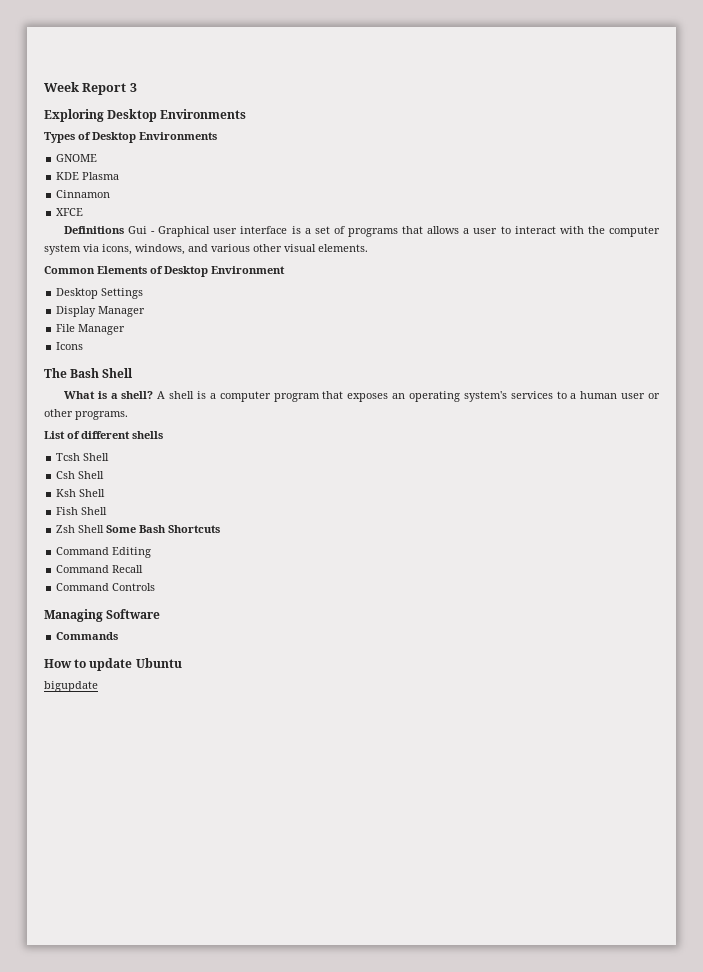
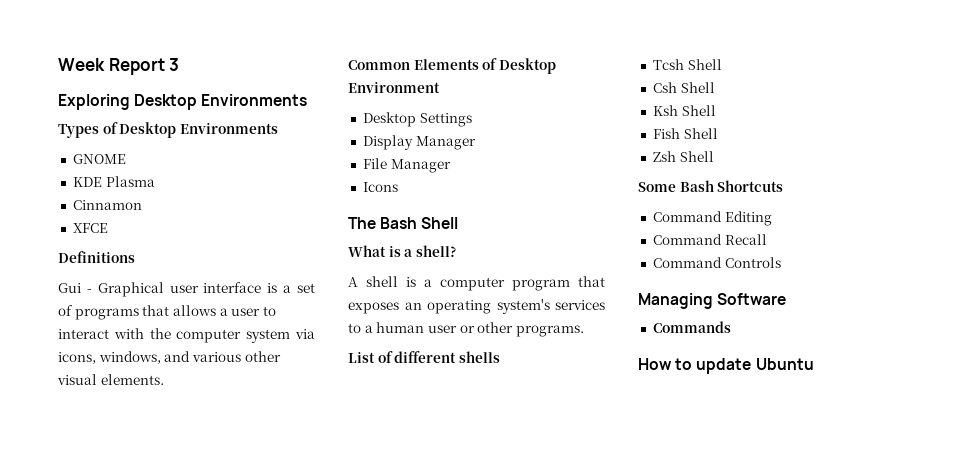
- Definitions Gui - Graphical user interface is a set of programs that allows a user to interact with the computer system via icons, windows, and various other visual elements.
+ Definitions
+ Gui - Graphical user interface is a set of programs that allows a user to interact with the computer system via icons, windows, and various other visual elements.
- What is a shell? A shell is a computer program that exposes an operating system's services to a human user or other programs.
+ What is a shell?
+ A shell is a computer program that exposes an operating system's services to a human user or other programs.
- Zsh Shell Some Bash Shortcuts
+ Zsh Shell
+ Some Bash Shortcuts
- bigupdate

